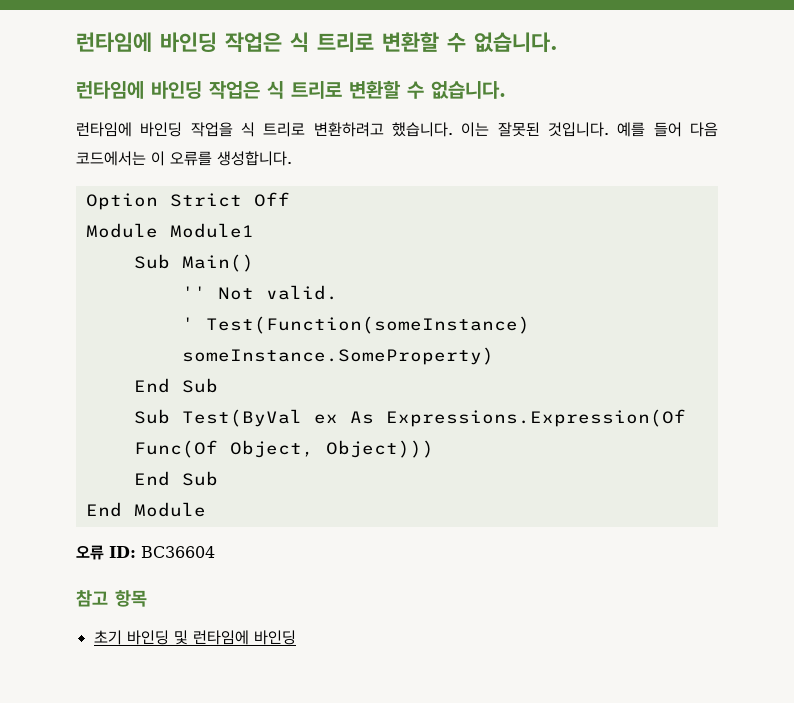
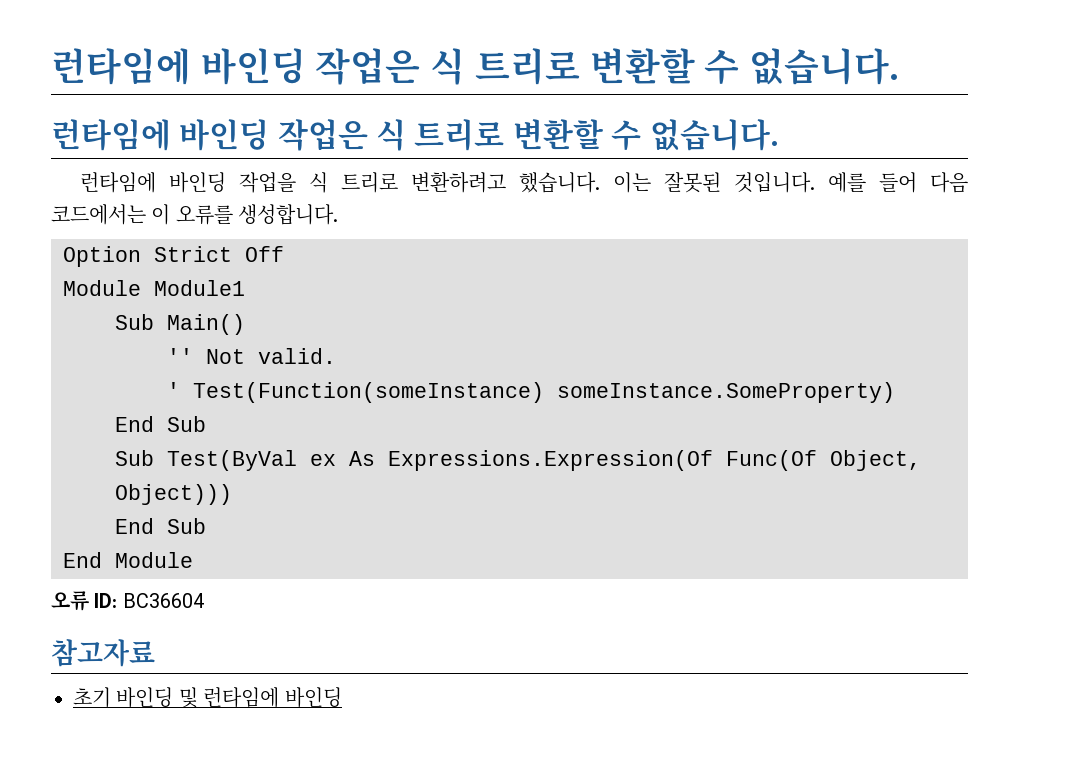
- 참고 항목
+ 참고자료

